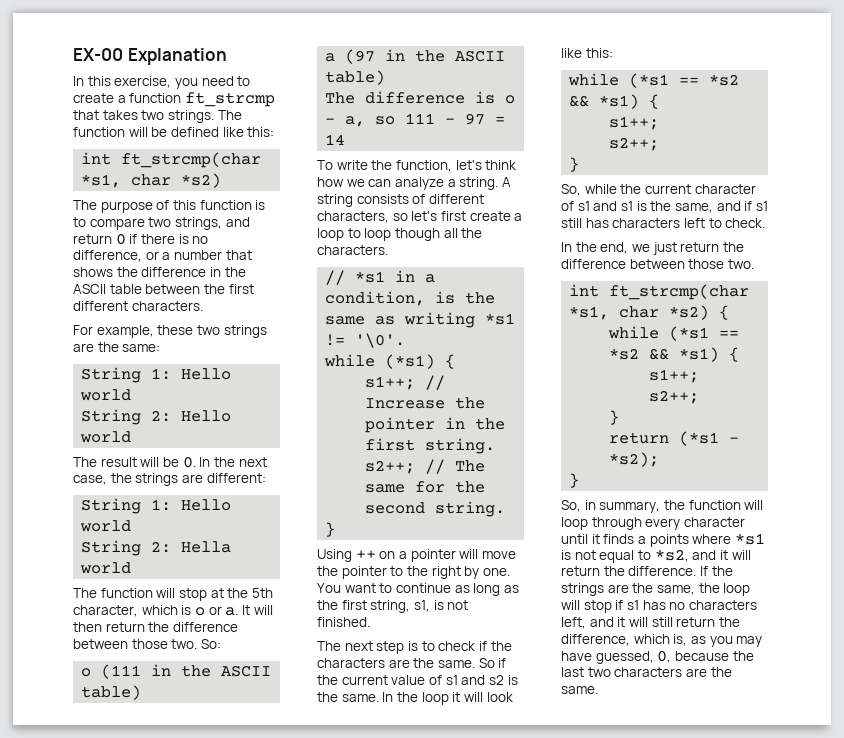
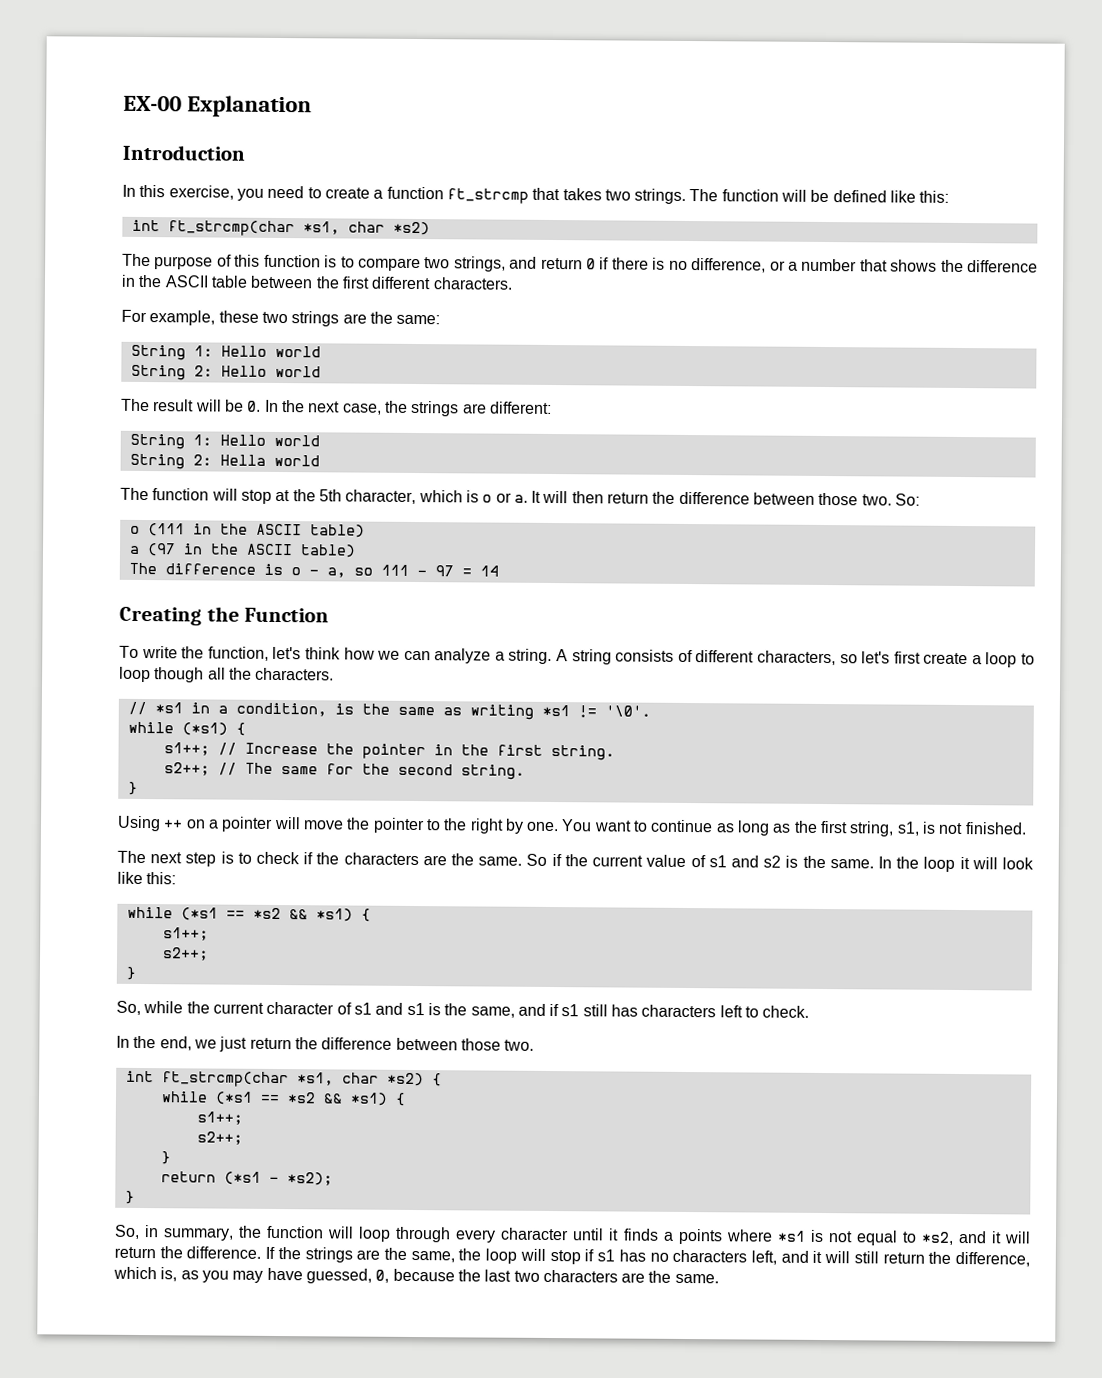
+ Introduction
+ Creating the Function

